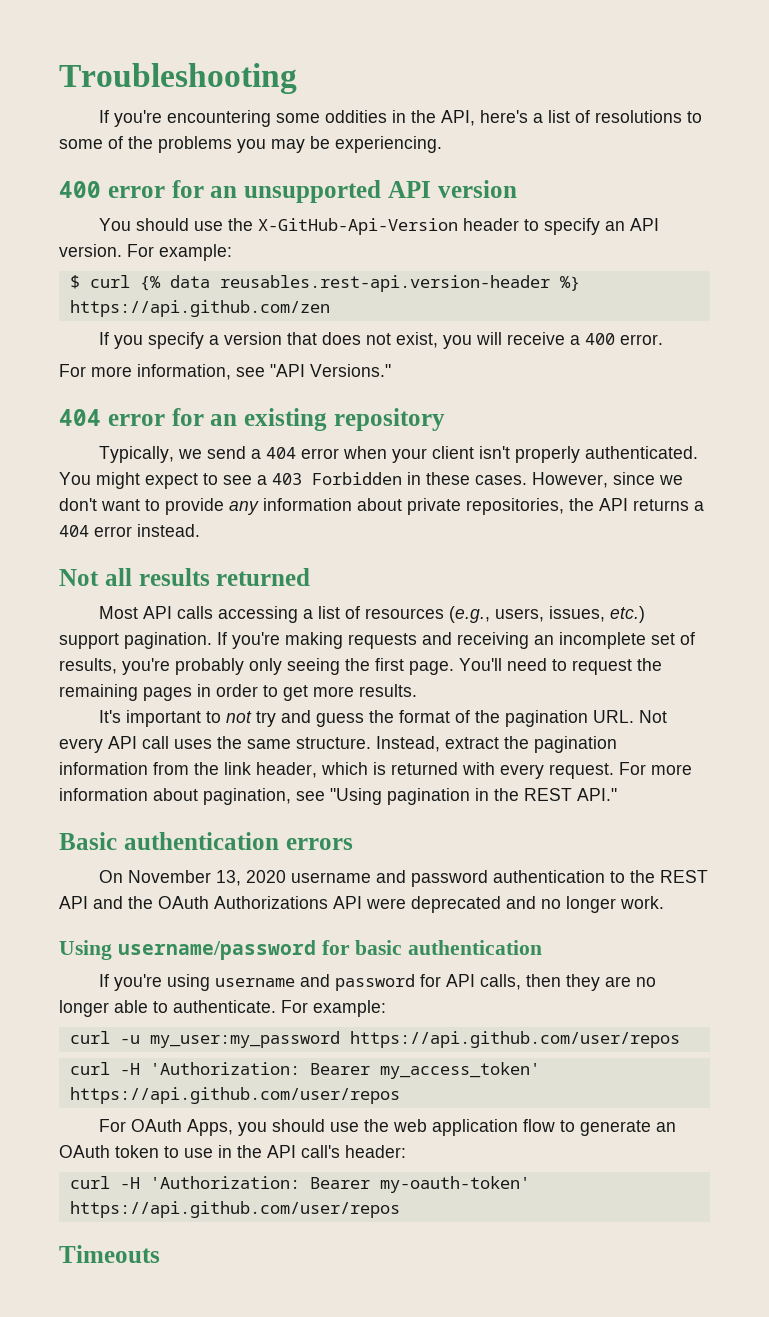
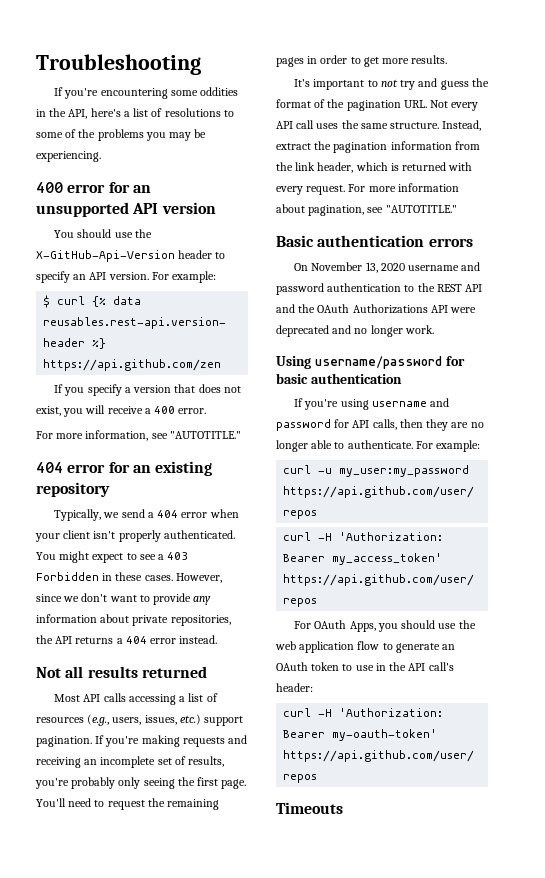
- For more information, see "API Versions."
+ For more information, see "AUTOTITLE."
- For more information about pagination, see "Using pagination in the REST API."
+ For more information about pagination, see "AUTOTITLE."

